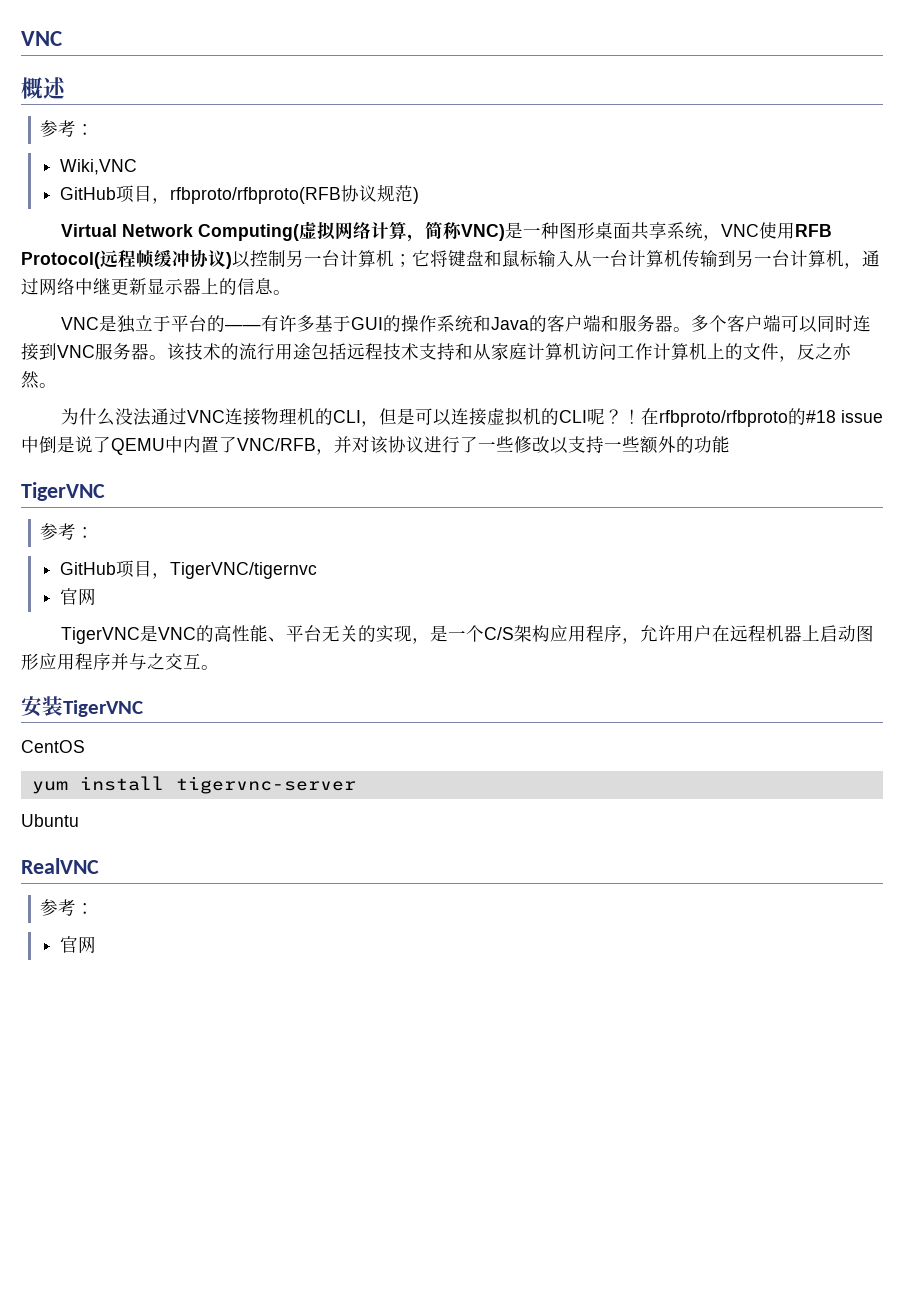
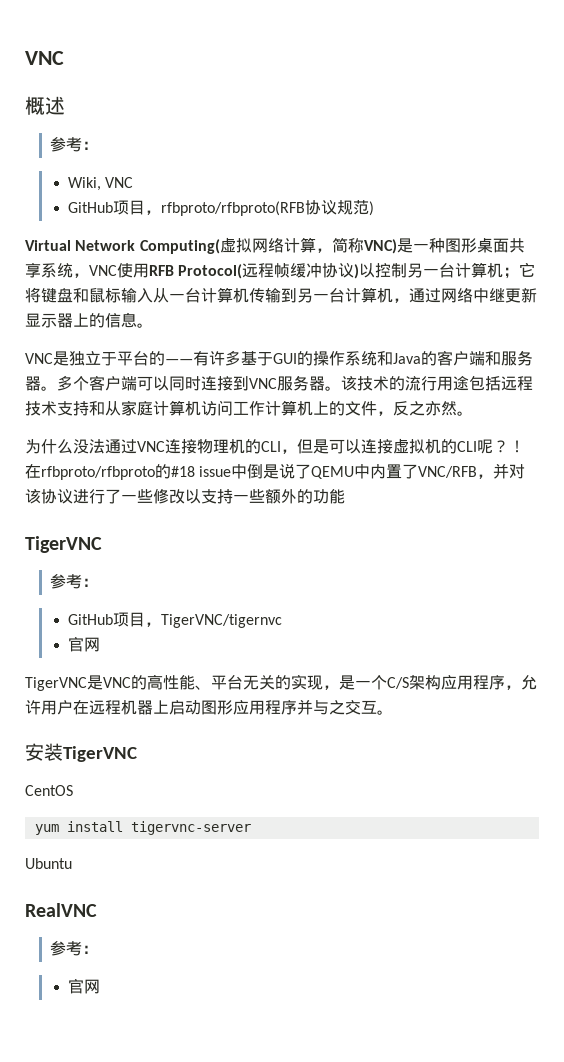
- Wiki,VNC
+ Wiki, VNC

